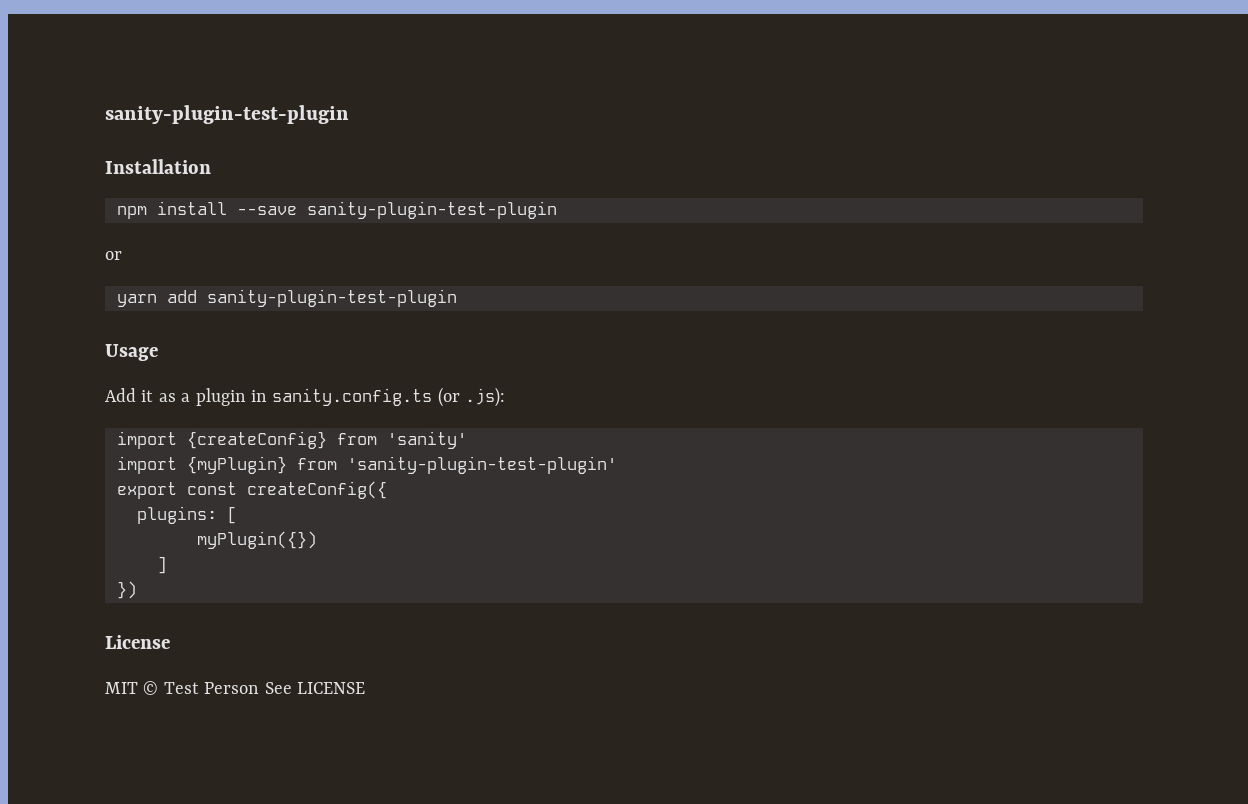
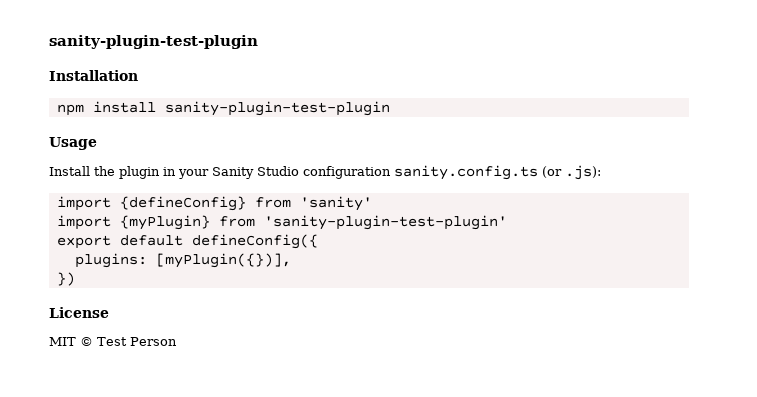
- npm install --save sanity-plugin-test-plugin
- or
- yarn add sanity-plugin-test-plugin
+ npm install sanity-plugin-test-plugin
  Usage
- Add it as a plugin in sanity.config.ts (or .js):
+ Install the plugin in your Sanity Studio configuration sanity.config.ts (or .js):
- import {createConfig} from 'sanity'
+ import {defineConfig} from 'sanity'
- export const createConfig({
+ export default defineConfig({
- plugins: [
- myPlugin({})
- ]
+ plugins: [myPlugin({})],
- MIT © Test Person See LICENSE
+ MIT © Test Person

